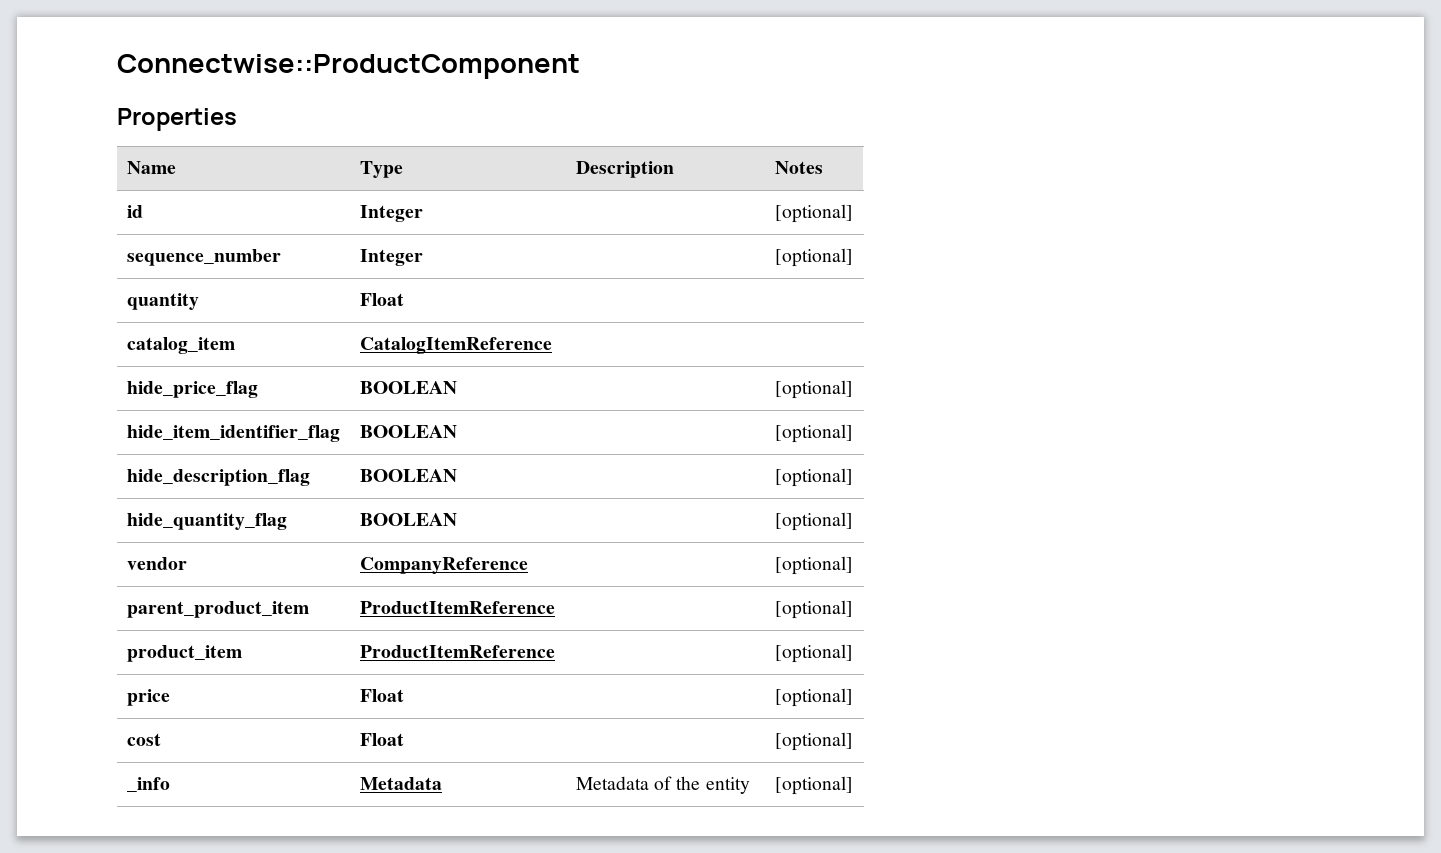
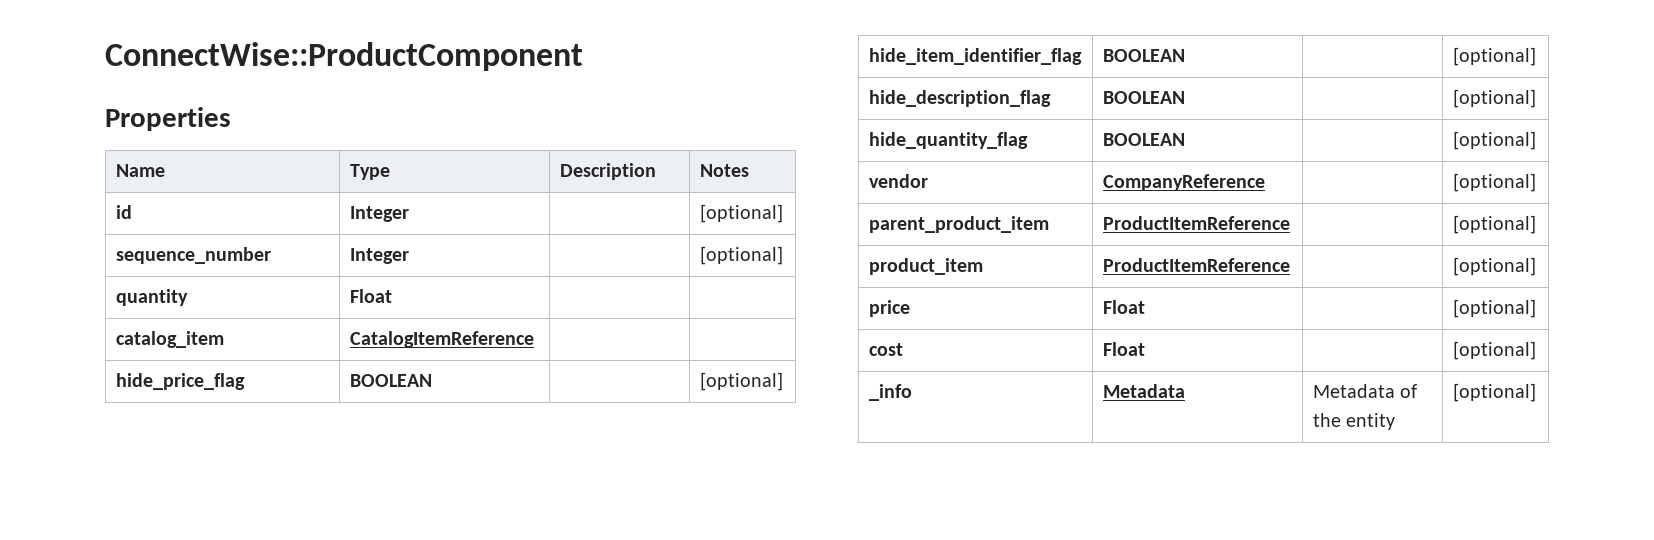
- Connectwise::ProductComponent
+ ConnectWise::ProductComponent

